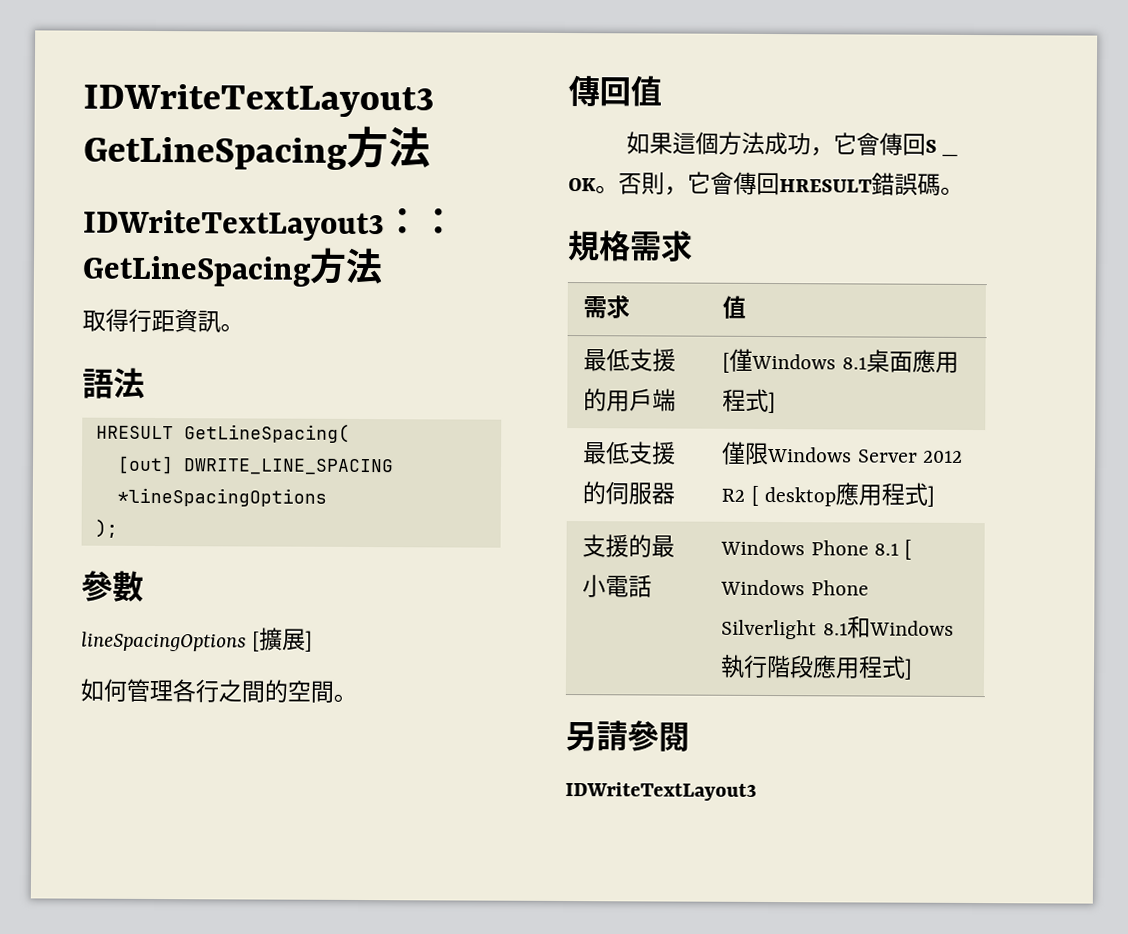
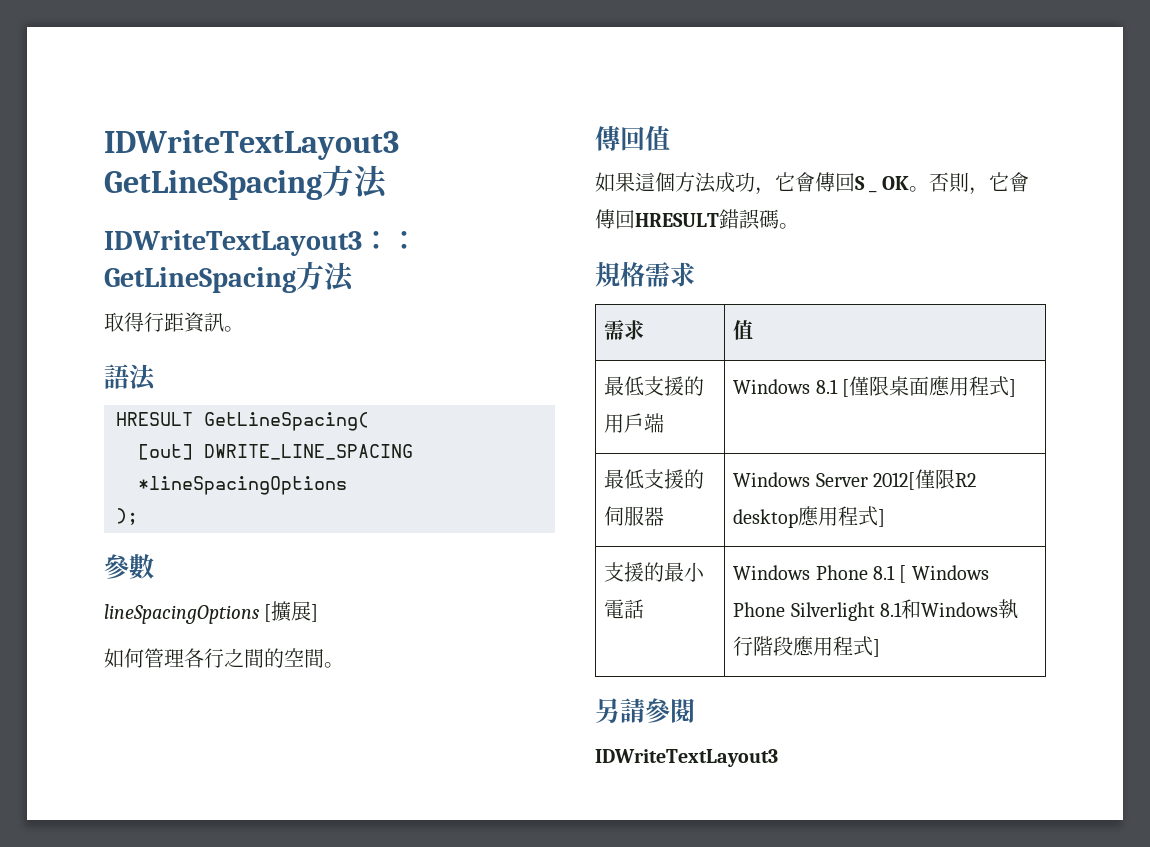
- 最低支援的用戶端 | [僅Windows 8.1桌面應用程式]
+ 最低支援的用戶端 | Windows 8.1 [僅限桌面應用程式]
- 最低支援的伺服器 | 僅限Windows Server 2012 R2 [ desktop應用程式]
+ 最低支援的伺服器 | Windows Server 2012[僅限R2 desktop應用程式]

